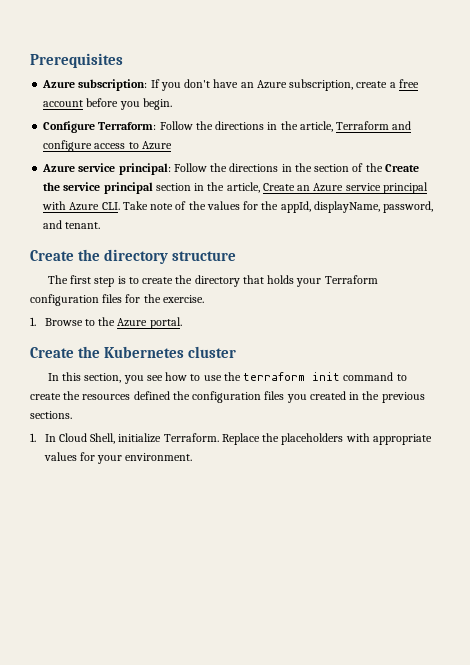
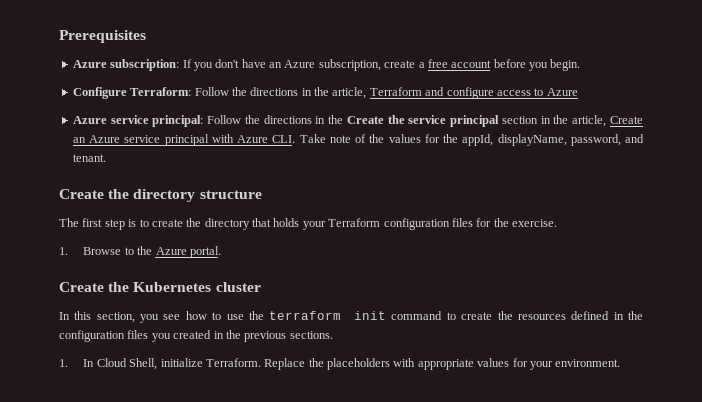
- Azure service principal: Follow the directions in the section of the Create the service principal section in the article, Create an Azure service principal with Azure CLI. Take note of the values for the appId, displayName, password, and tenant.
+ Azure service principal: Follow the directions in the Create the service principal section in the article, Create an Azure service principal with Azure CLI. Take note of the values for the appId, displayName, password, and tenant.
- In this section, you see how to use the terraform init command to create the resources defined the configuration files you created in the previous sections.
+ In this section, you see how to use the terraform init command to create the resources defined in the configuration files you created in the previous sections.

